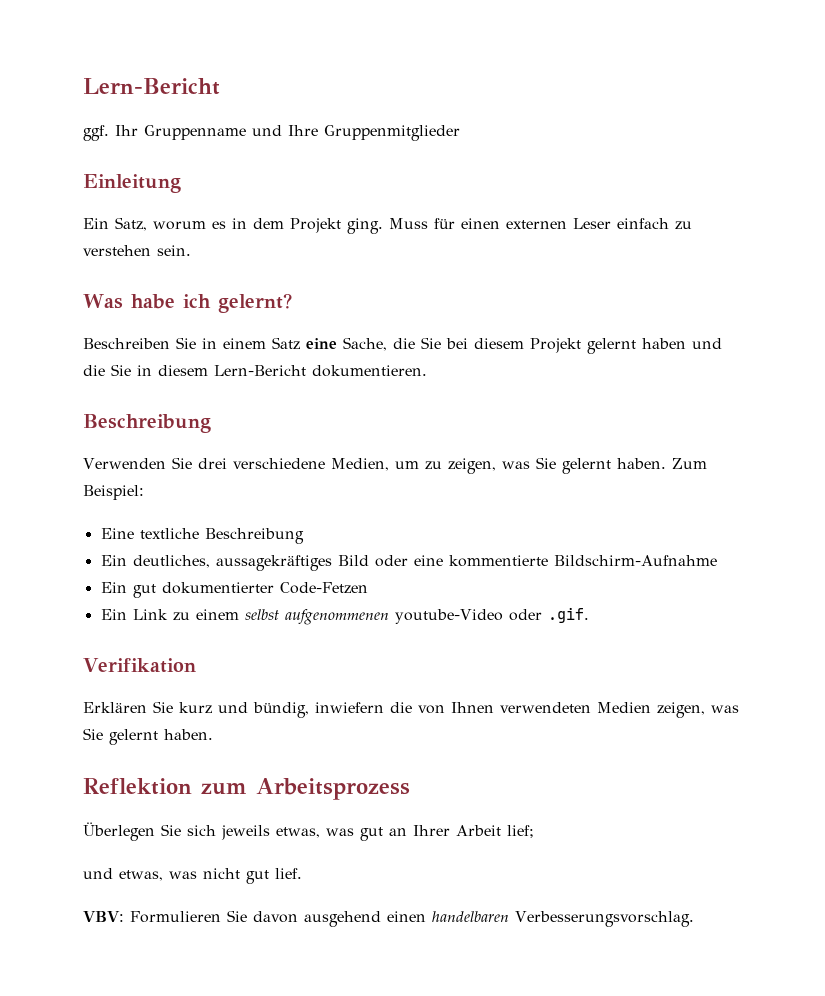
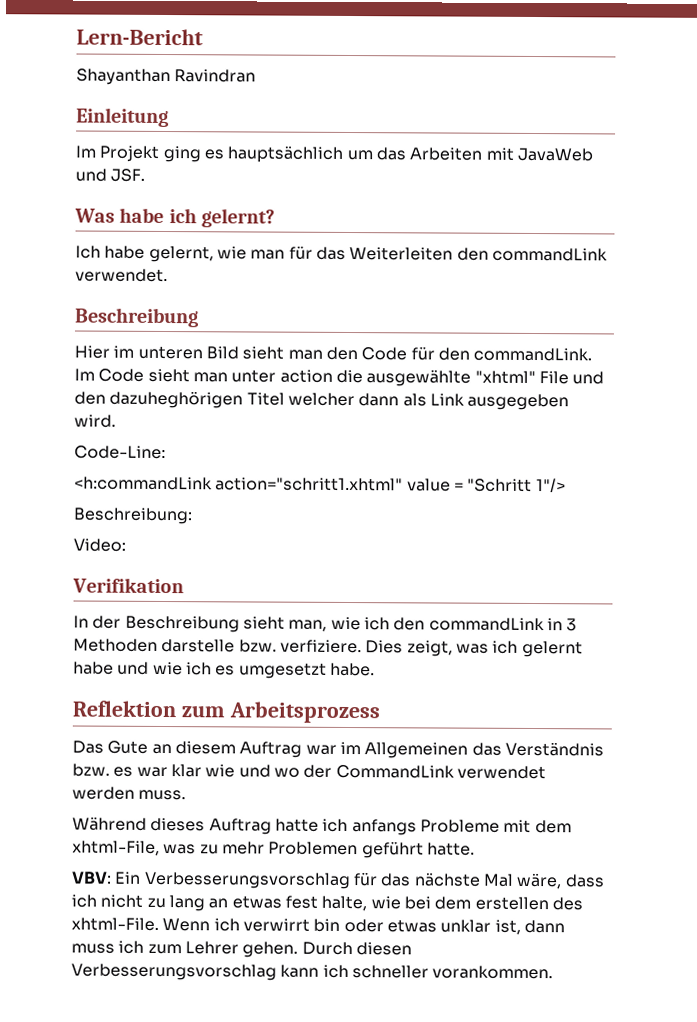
- ggf. Ihr Gruppenname und Ihre Gruppenmitglieder
+ Shayanthan Ravindran
  Einleitung
- Ein Satz, worum es in dem Projekt ging. Muss für einen externen Leser einfach zu verstehen sein.
+ Im Projekt ging es hauptsächlich um das Arbeiten mit JavaWeb und JSF.
  Was habe ich gelernt?
- Beschreiben Sie in einem Satz eine Sache, die Sie bei diesem Projekt gelernt haben und die Sie in diesem Lern-Bericht dokumentieren.
+ Ich habe gelernt, wie man für das Weiterleiten den commandLink verwendet.
  Beschreibung
- Verwenden Sie drei verschiedene Medien, um zu zeigen, was Sie gelernt haben. Zum Beispiel:
- Eine textliche Beschreibung
- Ein deutliches, aussagekräftiges Bild oder eine kommentierte Bildschirm-Aufnahme
- Ein gut dokumentierter Code-Fetzen
- Ein Link zu einem selbst aufgenommenen youtube-Video oder .gif.
+ Hier im unteren Bild sieht man den Code für den commandLink. Im Code sieht man unter action die ausgewählte "xhtml" File und den dazuheghörigen Titel welcher dann als Link ausgegeben wird.
+ Code-Line:
+ <h:commandLink action="schritt1.xhtml" value = "Schritt 1"/>
+ Beschreibung:
+ Video:
  Verifikation
- Erklären Sie kurz und bündig, inwiefern die von Ihnen verwendeten Medien zeigen, was Sie gelernt haben.
+ In der Beschreibung sieht man, wie ich den commandLink in 3 Methoden darstelle bzw. verfiziere. Dies zeigt, was ich gelernt habe und wie ich es umgesetzt habe.
  Reflektion zum Arbeitsprozess
- Überlegen Sie sich jeweils etwas, was gut an Ihrer Arbeit lief;
- und etwas, was nicht gut lief.
- VBV: Formulieren Sie davon ausgehend einen handelbaren Verbesserungsvorschlag.
+ Das Gute an diesem Auftrag war im Allgemeinen das Verständnis bzw. es war klar wie und wo der CommandLink verwendet werden muss.
+ Während dieses Auftrag hatte ich anfangs Probleme mit dem xhtml-File, was zu mehr Problemen geführt hatte.
+ VBV: Ein Verbesserungsvorschlag für das nächste Mal wäre, dass ich nicht zu lang an etwas fest halte, wie bei dem erstellen des xhtml-File. Wenn ich verwirrt bin oder etwas unklar ist, dann muss ich zum Lehrer gehen. Durch diesen Verbesserungsvorschlag kann ich schneller vorankommen.

